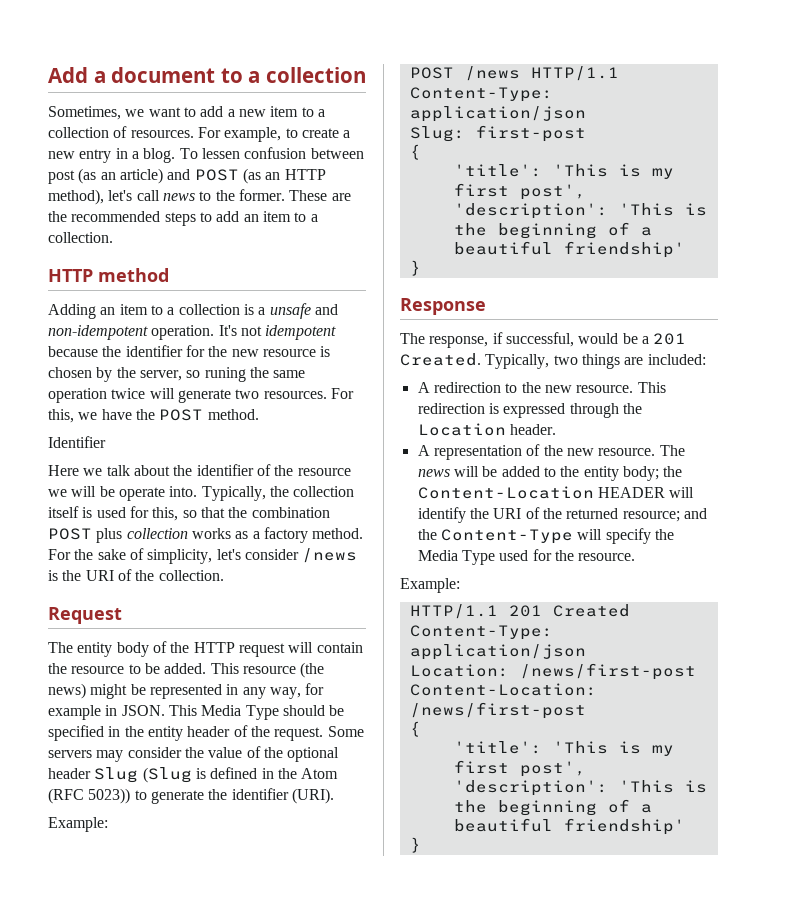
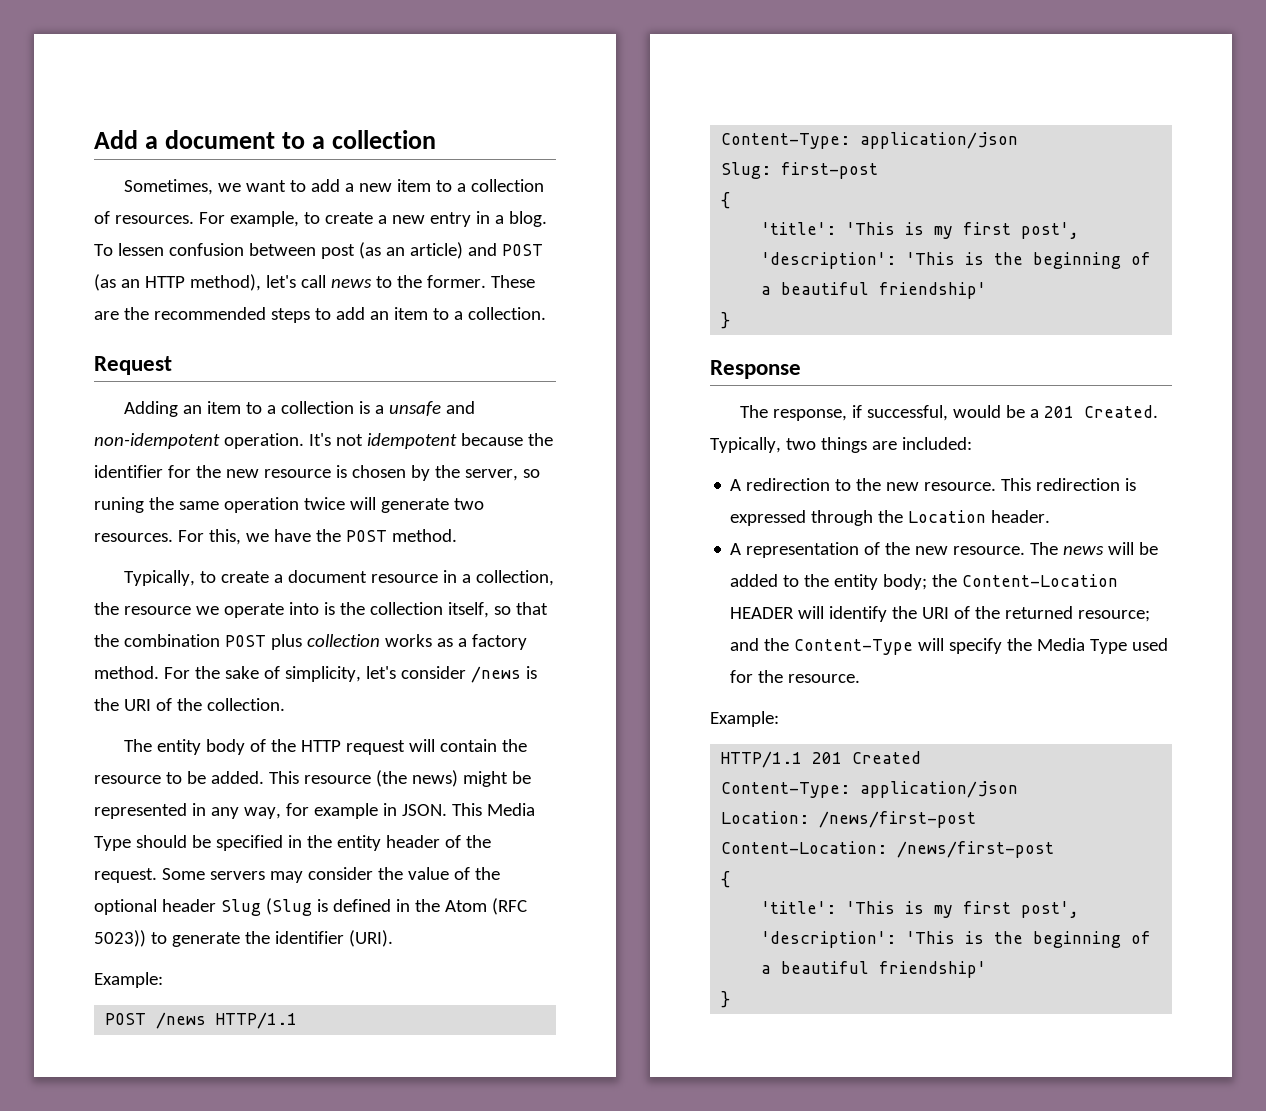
- HTTP method
+ Request
- Identifier
- Here we talk about the identifier of the resource we will be operate into. Typically, the collection itself is used for this, so that the combination POST plus collection works as a factory method.
+ Typically, to create a document resource in a collection, the resource we operate into is the collection itself, so that the combination POST plus collection works as a factory method.
- Request

